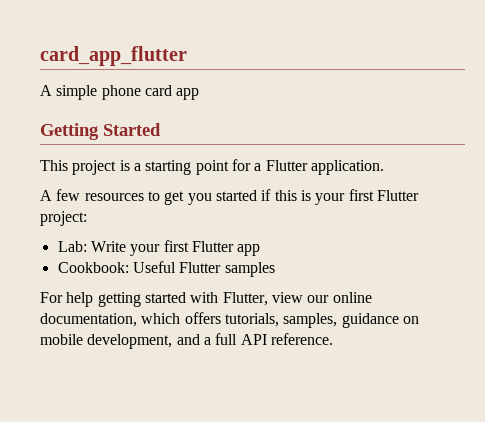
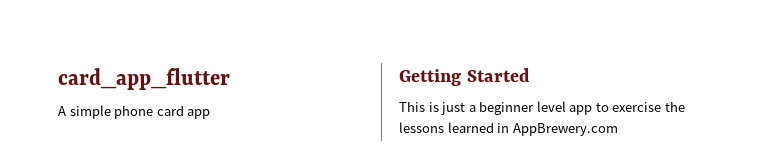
- This project is a starting point for a Flutter application.
- A few resources to get you started if this is your first Flutter project:
- Lab: Write your first Flutter app
- Cookbook: Useful Flutter samples
- For help getting started with Flutter, view our online documentation, which offers tutorials, samples, guidance on mobile development, and a full API reference.
+ This is just a beginner level app to exercise the lessons learned in AppBrewery.com

